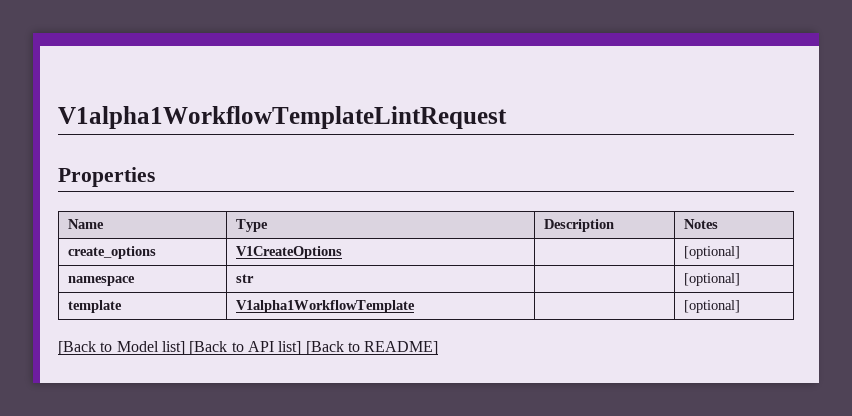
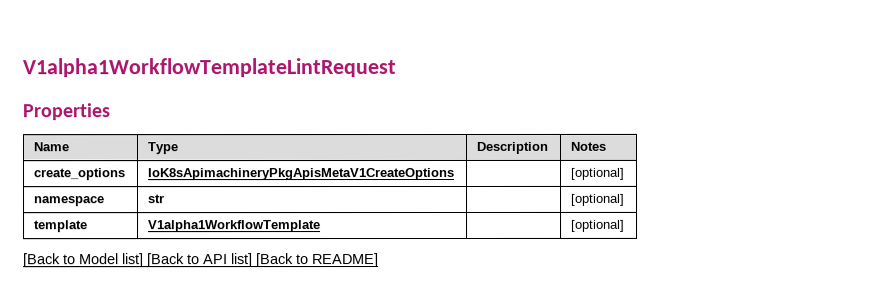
- create_options | V1CreateOptions | | [optional]
+ create_options | IoK8sApimachineryPkgApisMetaV1CreateOptions | | [optional]

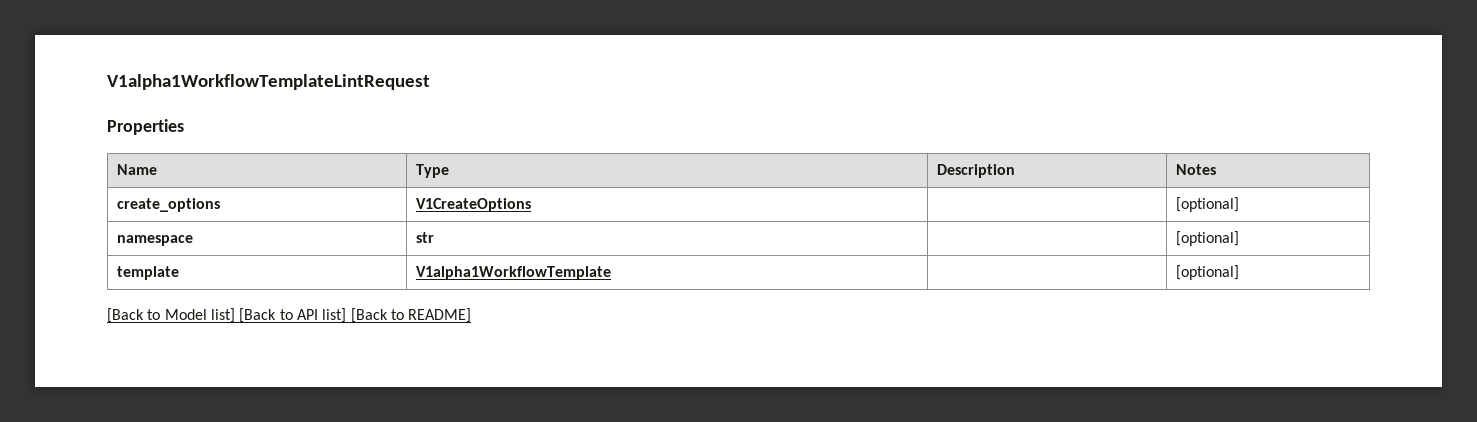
- create_options | IoK8sApimachineryPkgApisMetaV1CreateOptions | | [optional]
+ create_options | V1CreateOptions | | [optional]

